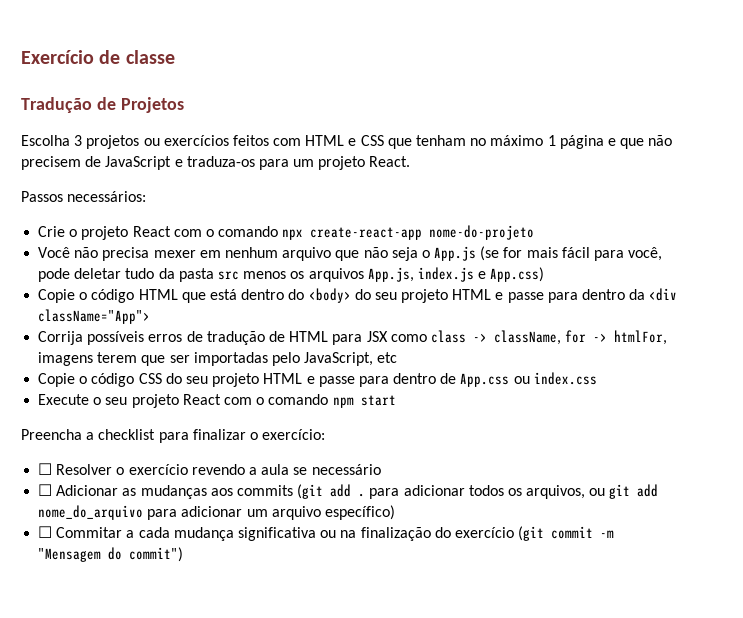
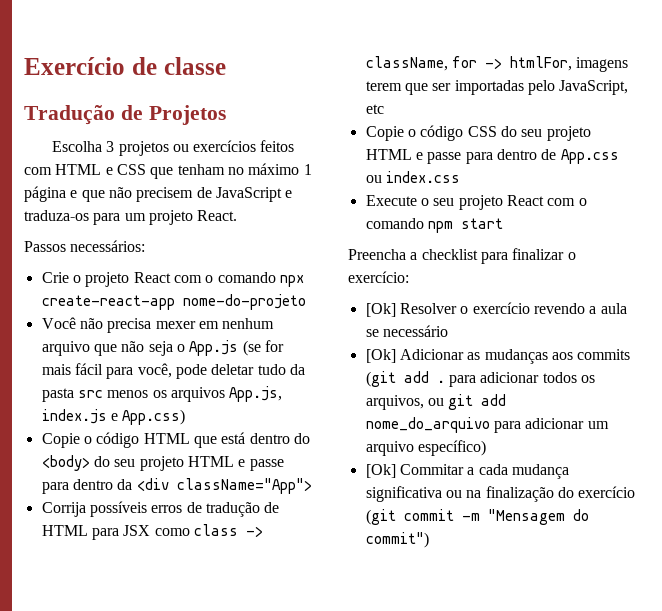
- ☐ Resolver o exercício revendo a aula se necessário
+ [Ok] Resolver o exercício revendo a aula se necessário
- ☐ Adicionar as mudanças aos commits (git add . para adicionar todos os arquivos, ou git add nome_do_arquivo para adicionar um arquivo específico)
+ [Ok] Adicionar as mudanças aos commits (git add . para adicionar todos os arquivos, ou git add nome_do_arquivo para adicionar um arquivo específico)
- ☐ Commitar a cada mudança significativa ou na finalização do exercício (git commit -m "Mensagem do commit")
+ [Ok] Commitar a cada mudança significativa ou na finalização do exercício (git commit -m "Mensagem do commit")

